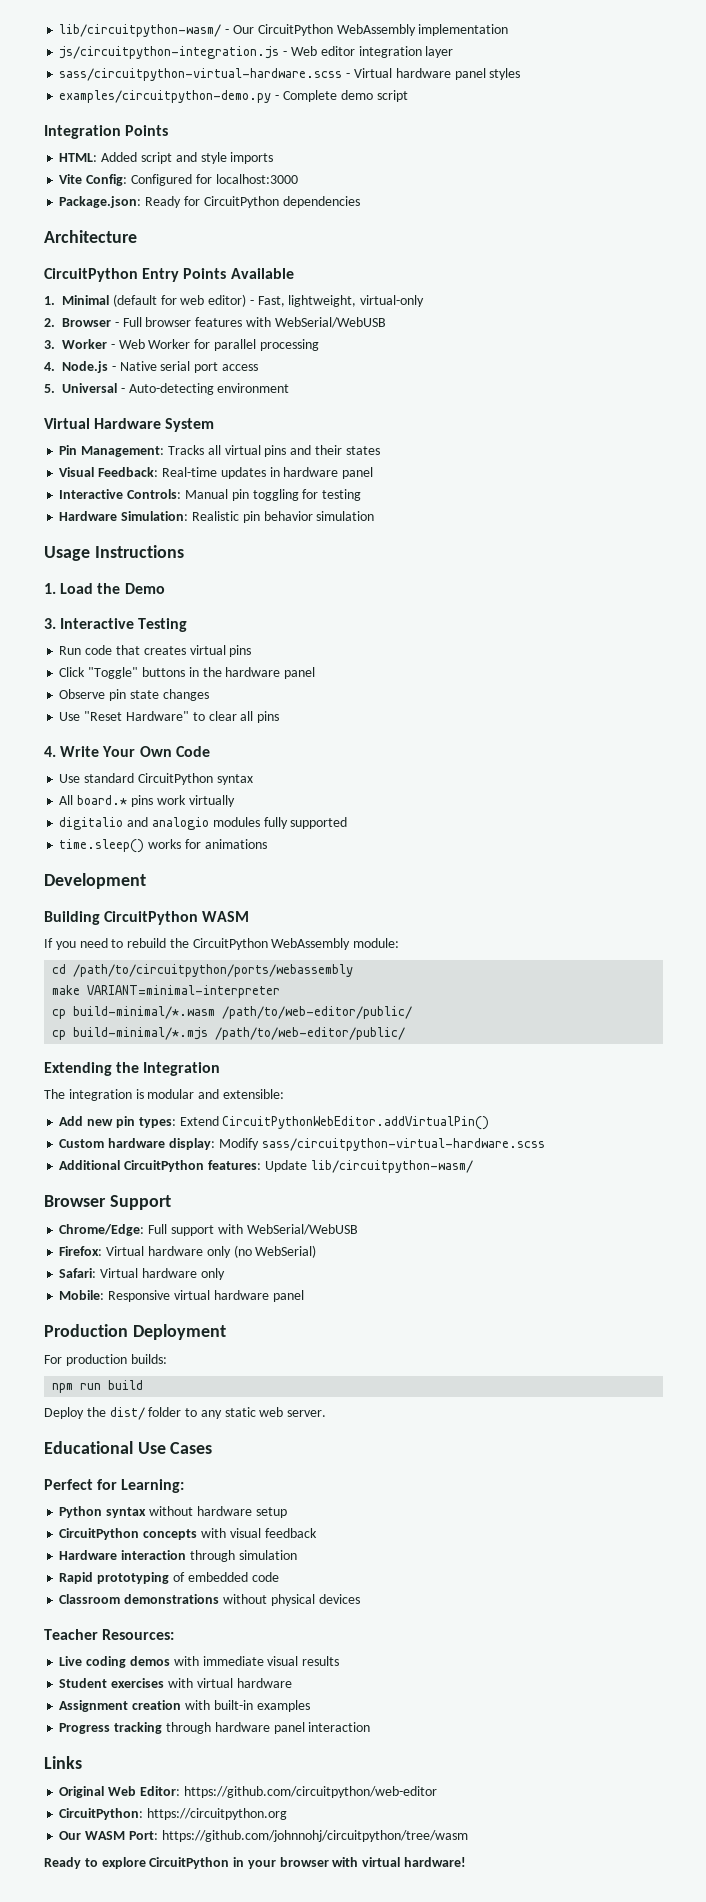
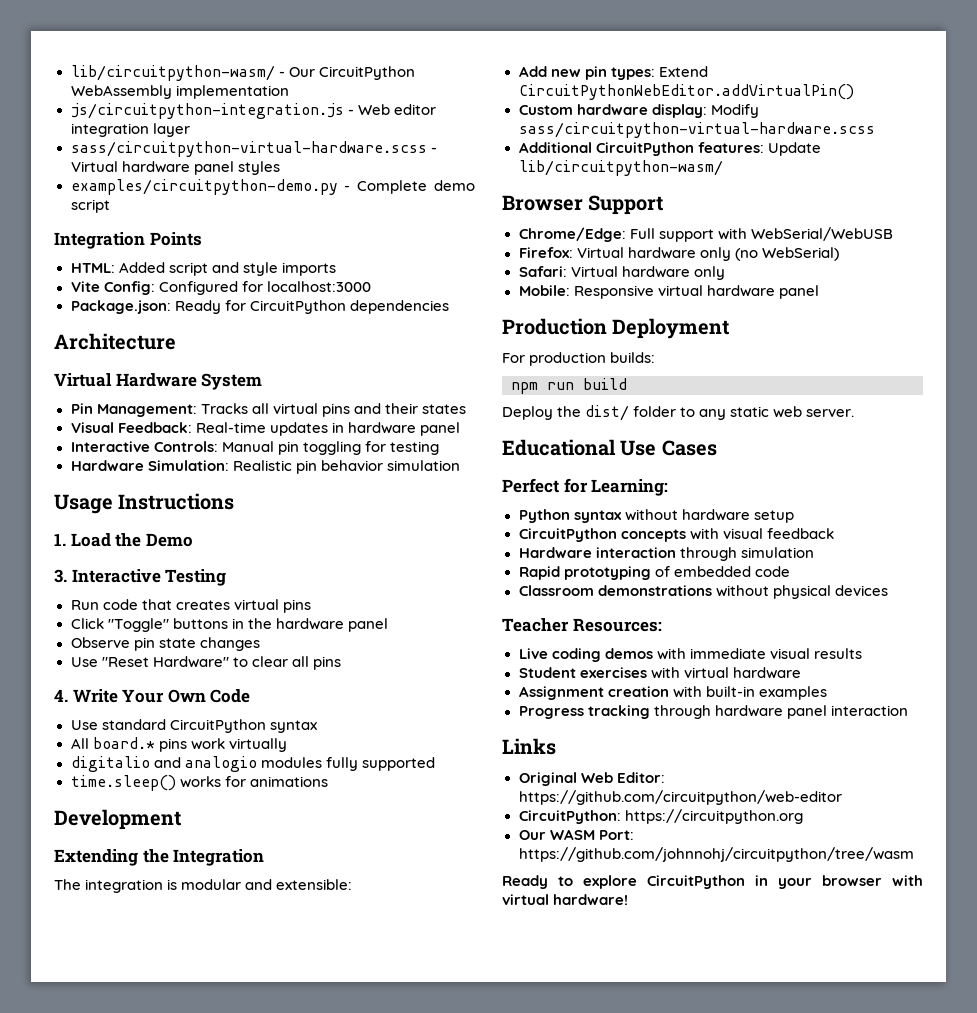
- CircuitPython Entry Points Available
- 1. Minimal (default for web editor) - Fast, lightweight, virtual-only
- 2. Browser - Full browser features with WebSerial/WebUSB
- 3. Worker - Web Worker for parallel processing
- 4. Node.js - Native serial port access
- 5. Universal - Auto-detecting environment
- Building CircuitPython WASM
- If you need to rebuild the CircuitPython WebAssembly module:
- cd /path/to/circuitpython/ports/webassembly
- make VARIANT=minimal-interpreter
- cp build-minimal/*.wasm /path/to/web-editor/public/
- cp build-minimal/*.mjs /path/to/web-editor/public/

